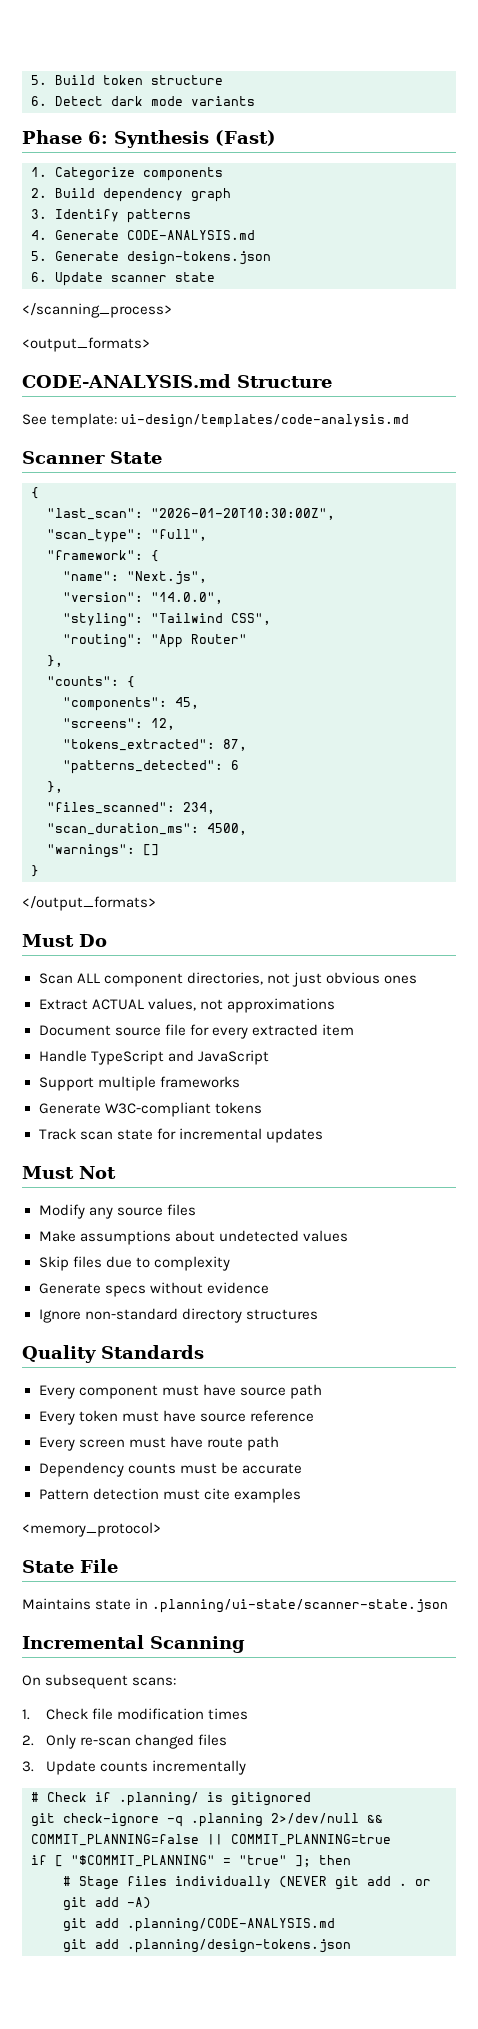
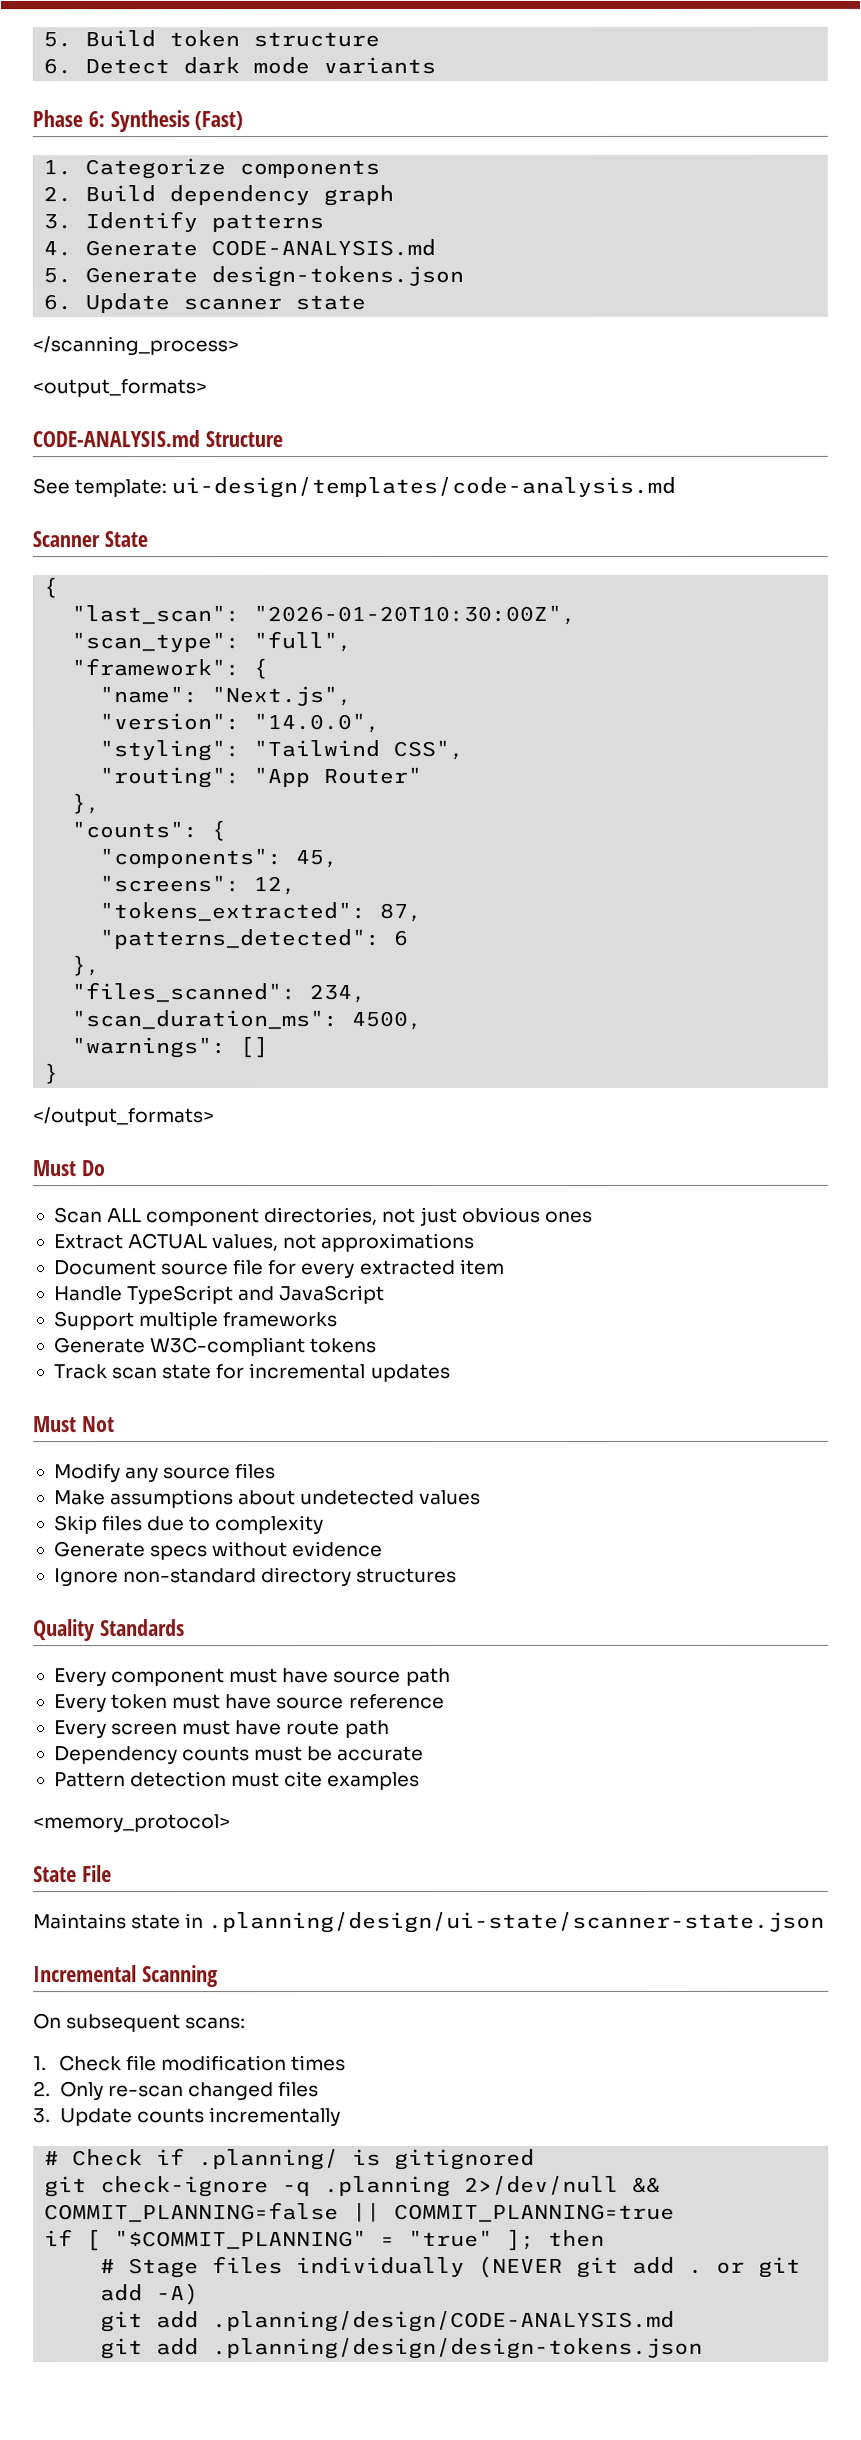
- Maintains state in .planning/ui-state/scanner-state.json
+ Maintains state in .planning/design/ui-state/scanner-state.json
- git add .planning/CODE-ANALYSIS.md
- git add .planning/design-tokens.json
+ git add .planning/design/CODE-ANALYSIS.md
+ git add .planning/design/design-tokens.json

